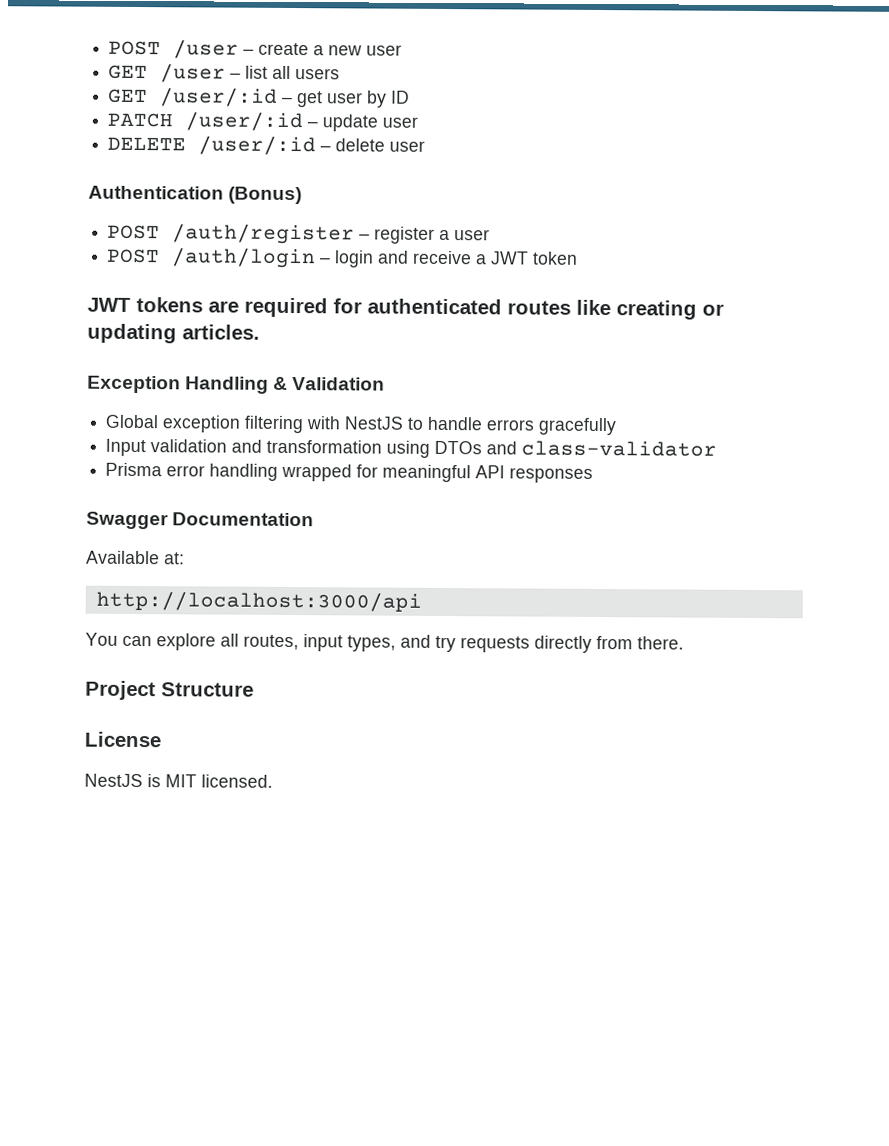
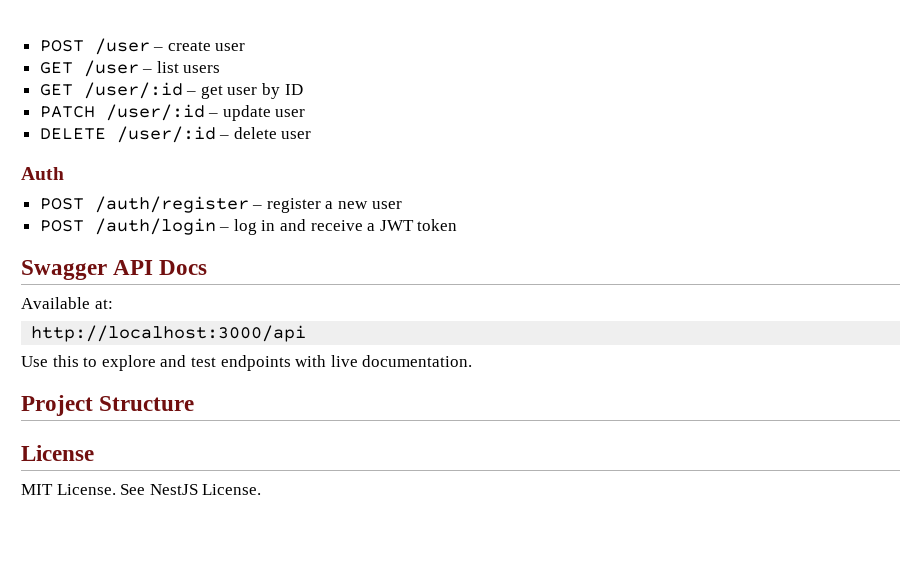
- POST /user – create a new user
+ POST /user – create user
- GET /user – list all users
+ GET /user – list users
- Authentication (Bonus)
+ Auth
- POST /auth/register – register a user
+ POST /auth/register – register a new user
- POST /auth/login – login and receive a JWT token
+ POST /auth/login – log in and receive a JWT token
- JWT tokens are required for authenticated routes like creating or updating articles.
- Exception Handling & Validation
- Global exception filtering with NestJS to handle errors gracefully
- Input validation and transformation using DTOs and class-validator
- Prisma error handling wrapped for meaningful API responses
- Swagger Documentation
+ Swagger API Docs
  Available at:
  http://localhost:3000/api
- You can explore all routes, input types, and try requests directly from there.
+ Use this to explore and test endpoints with live documentation.
  Project Structure
  License
- NestJS is MIT licensed.
+ MIT License. See NestJS License.

